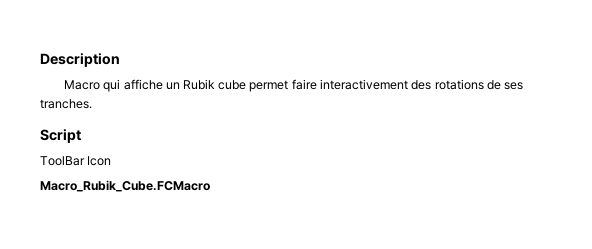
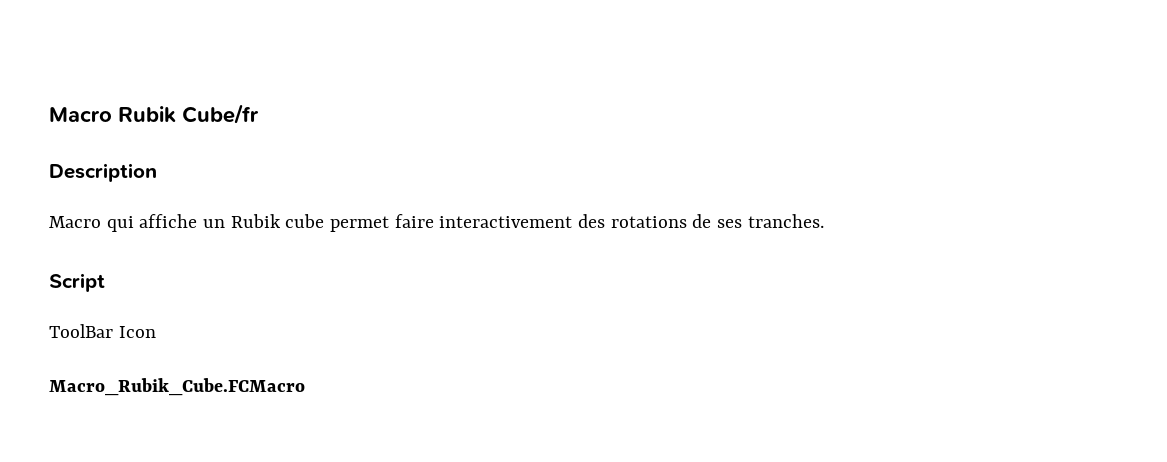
+ Macro Rubik Cube/fr

